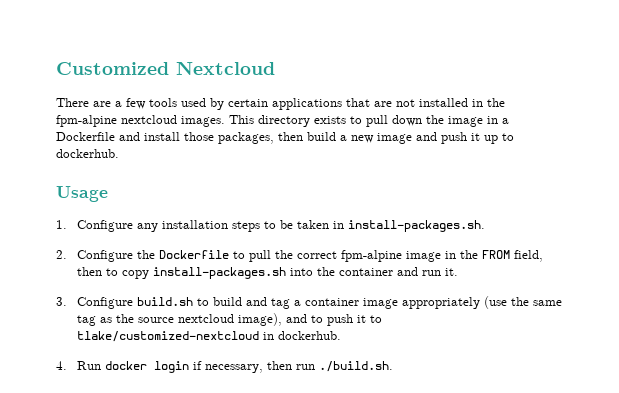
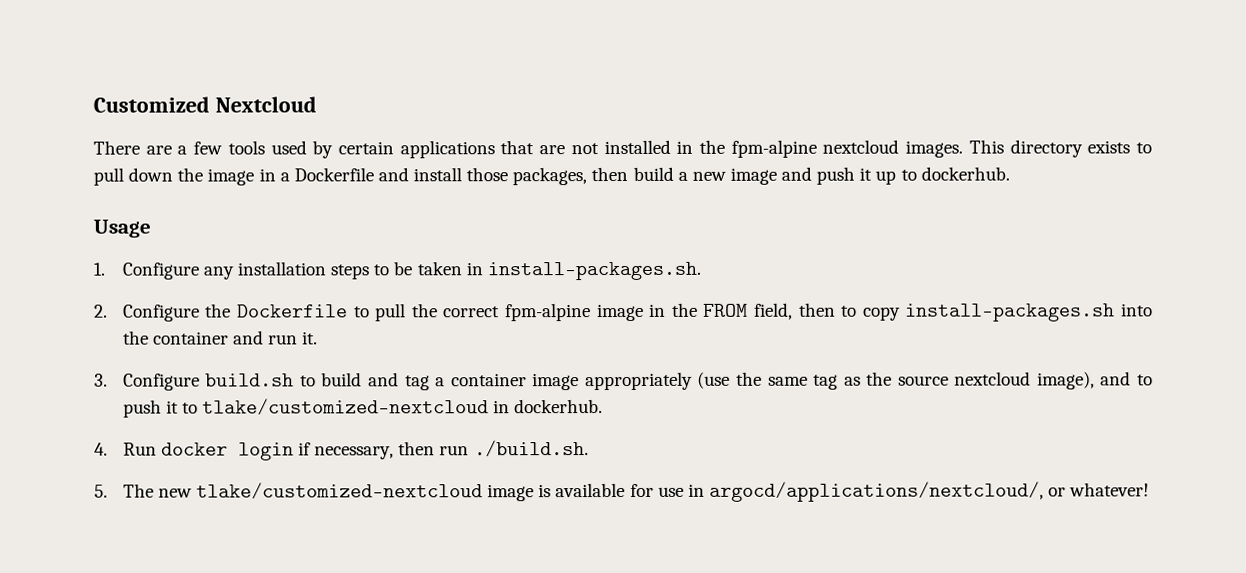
+ 5. The new tlake/customized-nextcloud image is available for use in argocd/applications/nextcloud/, or whatever!

